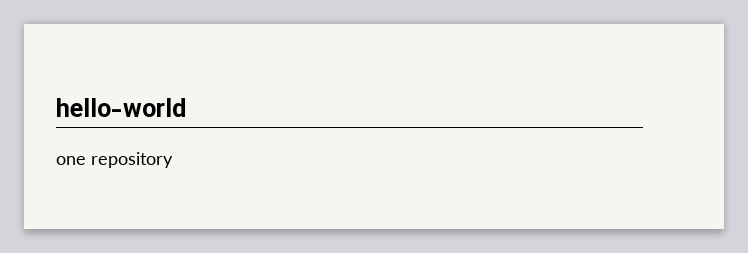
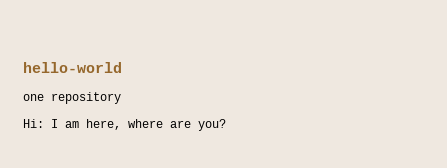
+ Hi: I am here, where are you?

